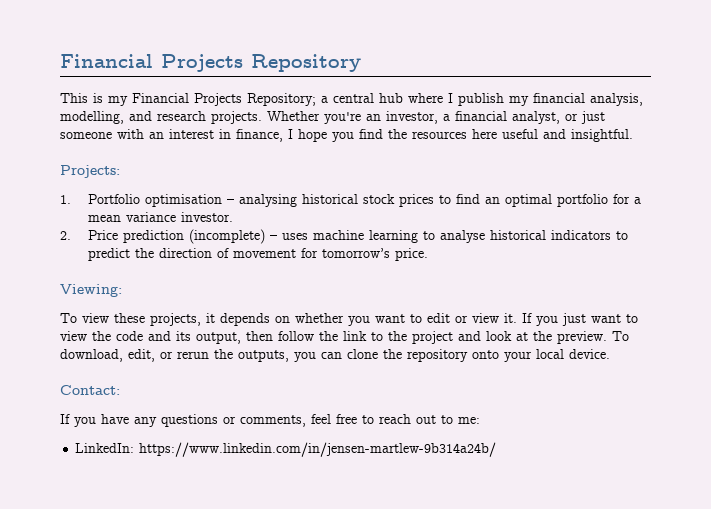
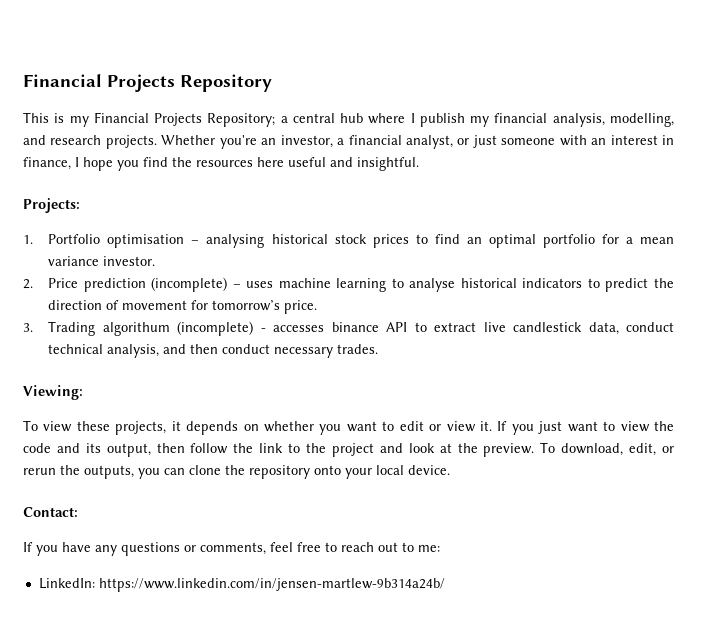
+ 3. Trading algorithum (incomplete) - accesses binance API to extract live candlestick data, conduct technical analysis, and then conduct necessary trades.

